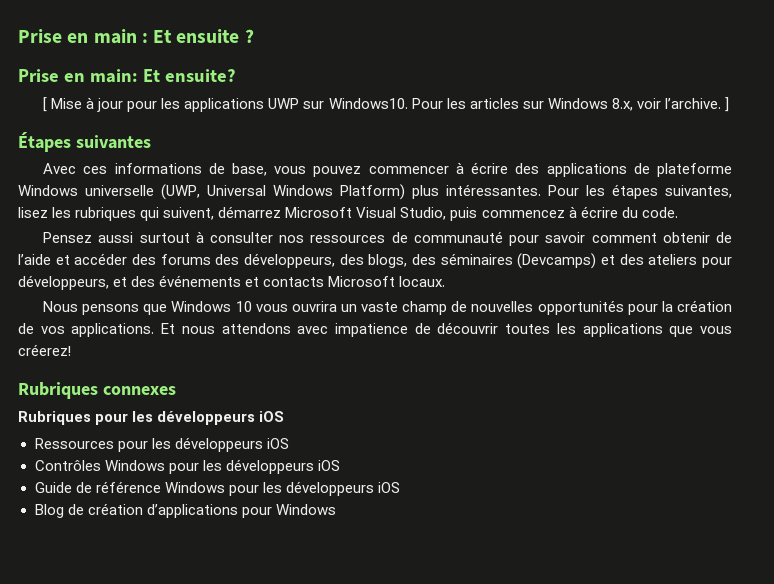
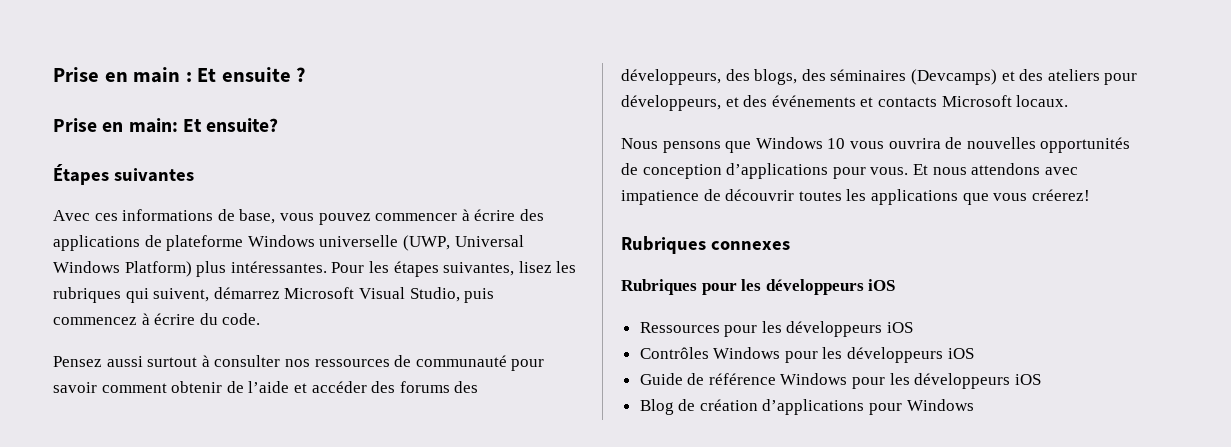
- [ Mise à jour pour les applications UWP sur Windows10. Pour les articles sur Windows 8.x, voir l’archive. ]
- Nous pensons que Windows 10 vous ouvrira un vaste champ de nouvelles opportunités pour la création de vos applications.
+ Nous pensons que Windows 10 vous ouvrira de nouvelles opportunités de conception d’applications pour vous.

